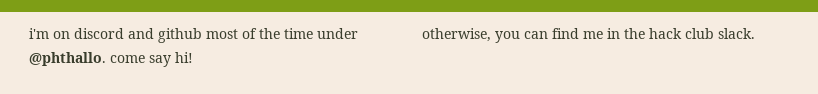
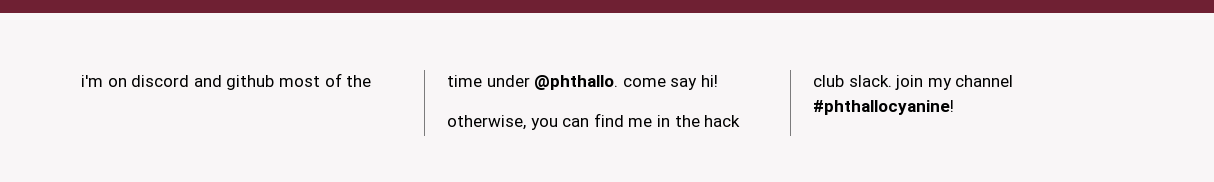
- otherwise, you can find me in the hack club slack.
+ otherwise, you can find me in the hack club slack. join my channel #phthallocyanine!

